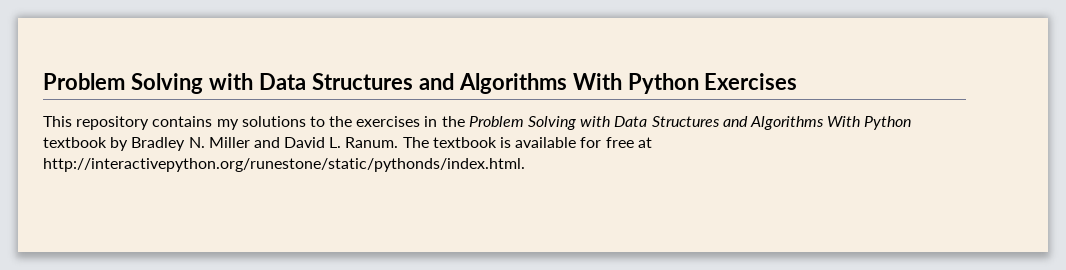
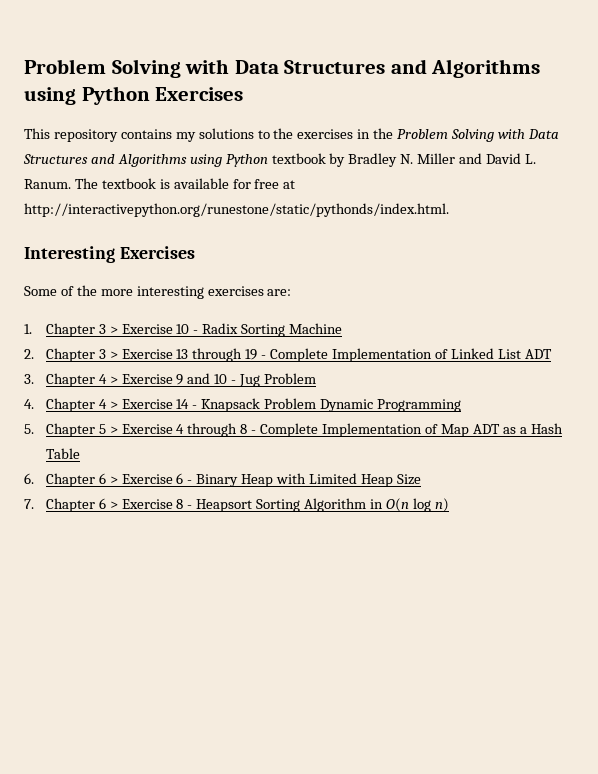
- Problem Solving with Data Structures and Algorithms With Python Exercises
+ Problem Solving with Data Structures and Algorithms using Python Exercises
- This repository contains my solutions to the exercises in the Problem Solving with Data Structures and Algorithms With Python textbook by Bradley N. Miller and David L. Ranum.
+ This repository contains my solutions to the exercises in the Problem Solving with Data Structures and Algorithms using Python textbook by Bradley N. Miller and David L. Ranum.
+ Interesting Exercises
+ Some of the more interesting exercises are:
+ 1. Chapter 3 > Exercise 10 - Radix Sorting Machine
+ 2. Chapter 3 > Exercise 13 through 19 - Complete Implementation of Linked List ADT
+ 3. Chapter 4 > Exercise 9 and 10 - Jug Problem
+ 4. Chapter 4 > Exercise 14 - Knapsack Problem Dynamic Programming
+ 5. Chapter 5 > Exercise 4 through 8 - Complete Implementation of Map ADT as a Hash Table
+ 6. Chapter 6 > Exercise 6 - Binary Heap with Limited Heap Size
+ 7. Chapter 6 > Exercise 8 - Heapsort Sorting Algorithm in O(n log n)

